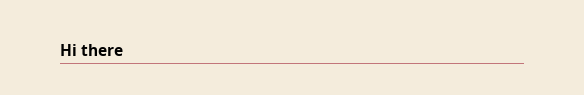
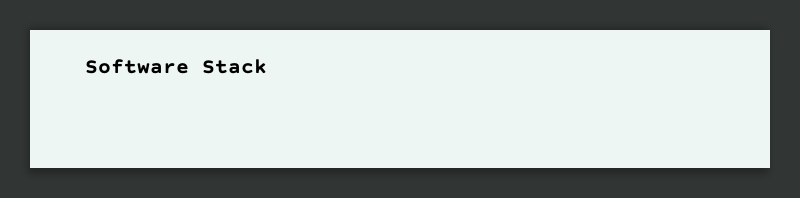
- Hi there
+ Software Stack

